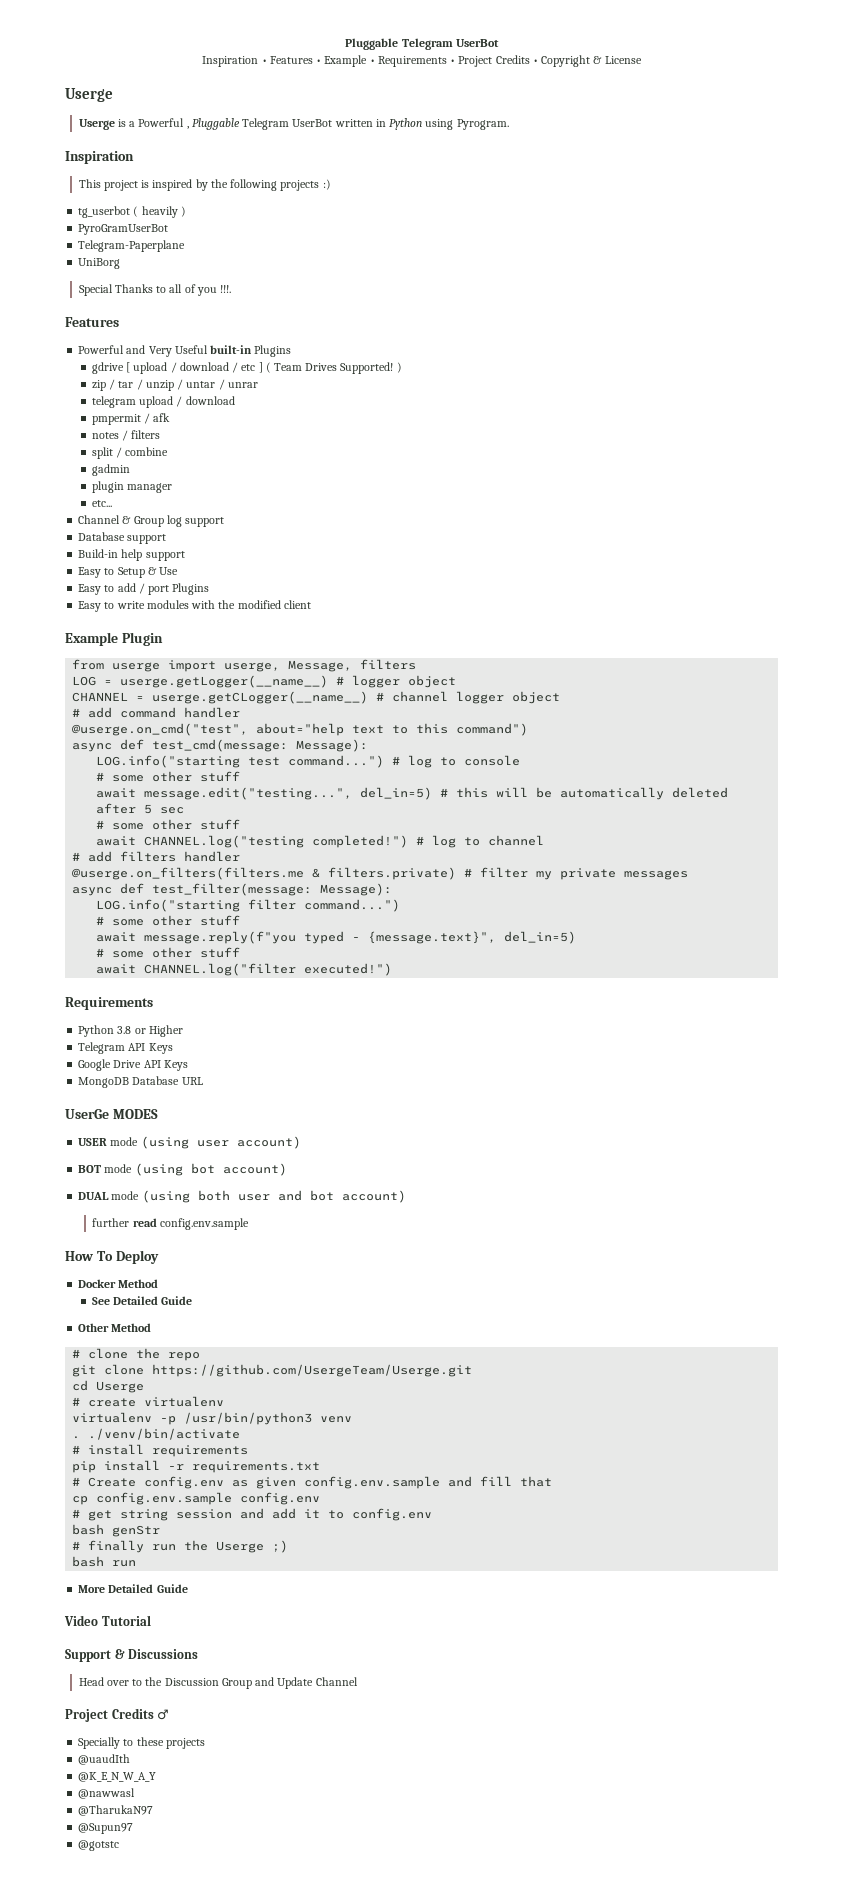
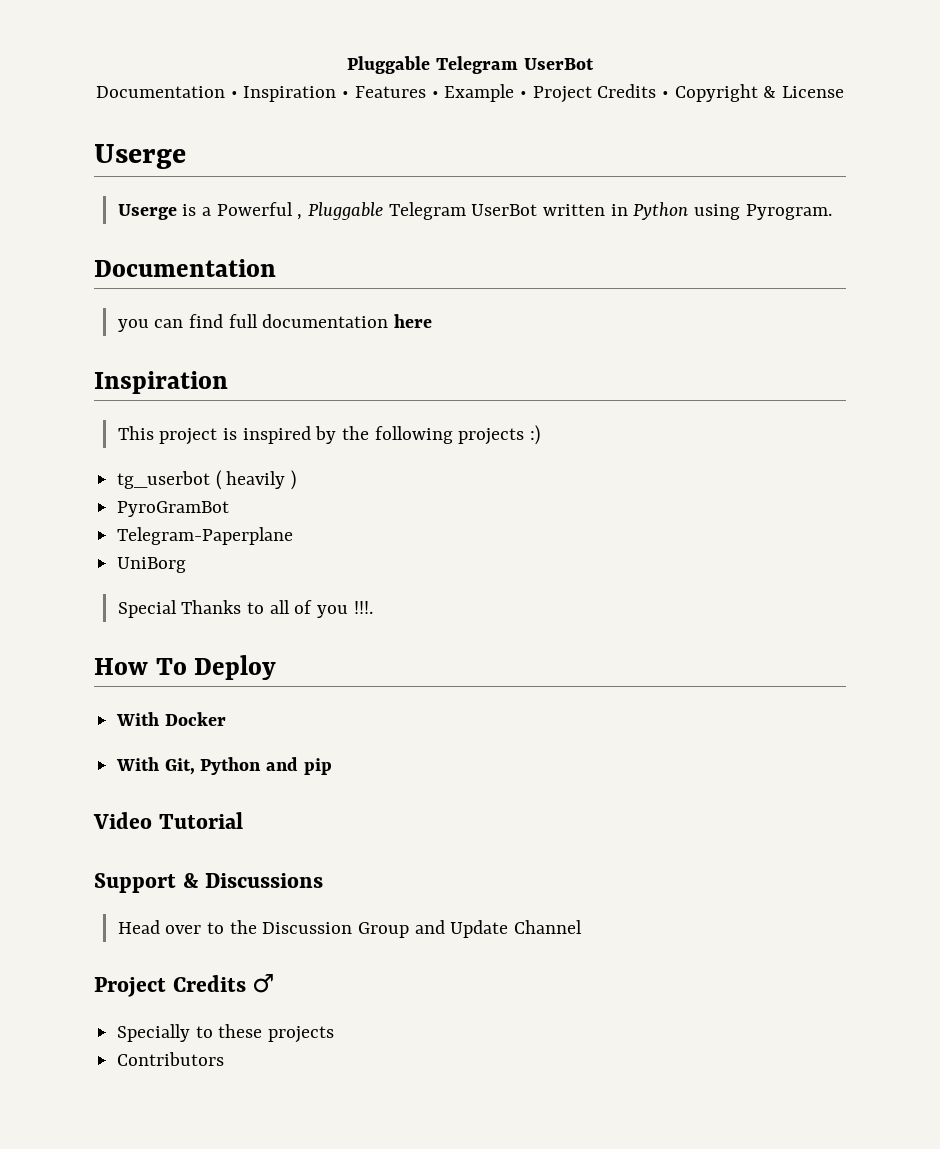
- Inspiration • Features • Example • Requirements • Project Credits • Copyright & License
+ Documentation • Inspiration • Features • Example • Project Credits • Copyright & License
  Userge is a Powerful , Pluggable Telegram UserBot written in Python using Pyrogram.
+ Documentation
+ you can find full documentation here
- PyroGramUserBot
+ PyroGramBot
  Special Thanks to all of you !!!.
- Features
- Powerful and Very Useful built-in Plugins
- gdrive [ upload / download / etc ] ( Team Drives Supported! )
- zip / tar / unzip / untar / unrar
- telegram upload / download
- pmpermit / afk
- notes / filters
- split / combine
- gadmin
- plugin manager
- etc...
- Channel & Group log support
- Database support
- Build-in help support
- Easy to Setup & Use
- Easy to add / port Plugins
- Easy to write modules with the modified client
- Example Plugin
- from userge import userge, Message, filters
- LOG = userge.getLogger(__name__) # logger object
- CHANNEL = userge.getCLogger(__name__) # channel logger object
- # add command handler
- @userge.on_cmd("test", about="help text to this command")
- async def test_cmd(message: Message):
- LOG.info("starting test command...") # log to console
- # some other stuff
- await message.edit("testing...", del_in=5) # this will be automatically deleted after 5 sec
- # some other stuff
- await CHANNEL.log("testing completed!") # log to channel
- # add filters handler
- @userge.on_filters(filters.me & filters.private) # filter my private messages
- async def test_filter(message: Message):
- LOG.info("starting filter command...")
- # some other stuff
- await message.reply(f"you typed - {message.text}", del_in=5)
- # some other stuff
- await CHANNEL.log("filter executed!")
- Requirements
- Python 3.8 or Higher
- Telegram API Keys
- Google Drive API Keys
- MongoDB Database URL
- UserGe MODES
- USER mode (using user account)
- BOT mode (using bot account)
- DUAL mode (using both user and bot account)
- further read config.env.sample
- Docker Method
- See Detailed Guide
- Other Method
- # clone the repo
- git clone https://github.com/UsergeTeam/Userge.git
- cd Userge
- # create virtualenv
- virtualenv -p /usr/bin/python3 venv
- . ./venv/bin/activate
- # install requirements
- pip install -r requirements.txt
- # Create config.env as given config.env.sample and fill that
- cp config.env.sample config.env
- # get string session and add it to config.env
- bash genStr
- # finally run the Userge ;)
- bash run
- More Detailed Guide
+ With Docker
+ With Git, Python and pip
- @uaudIth
- @K_E_N_W_A_Y
- @nawwasl
- @TharukaN97
- @Supun97
- @gotstc
+ Contributors

